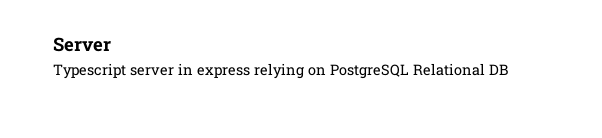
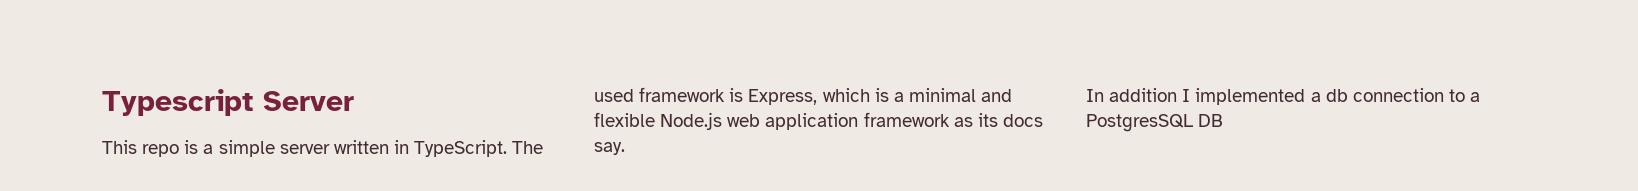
- Server
+ Typescript Server
- Typescript server in express relying on PostgreSQL Relational DB
+ This repo is a simple server written in TypeScript. The used framework is Express, which is a minimal and flexible Node.js web application framework as its docs say.
+ In addition I implemented a db connection to a PostgresSQL DB

